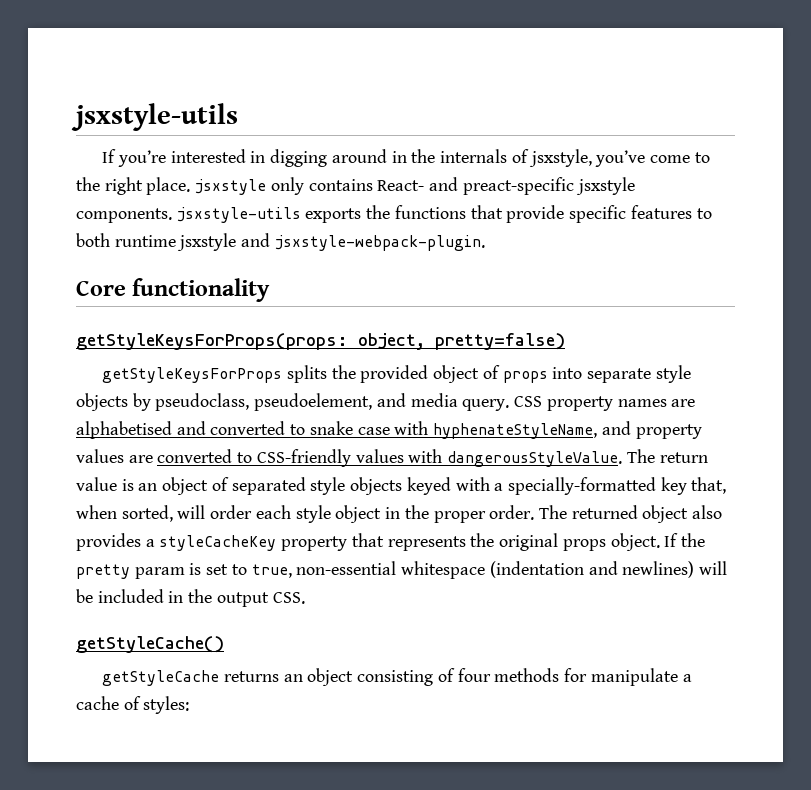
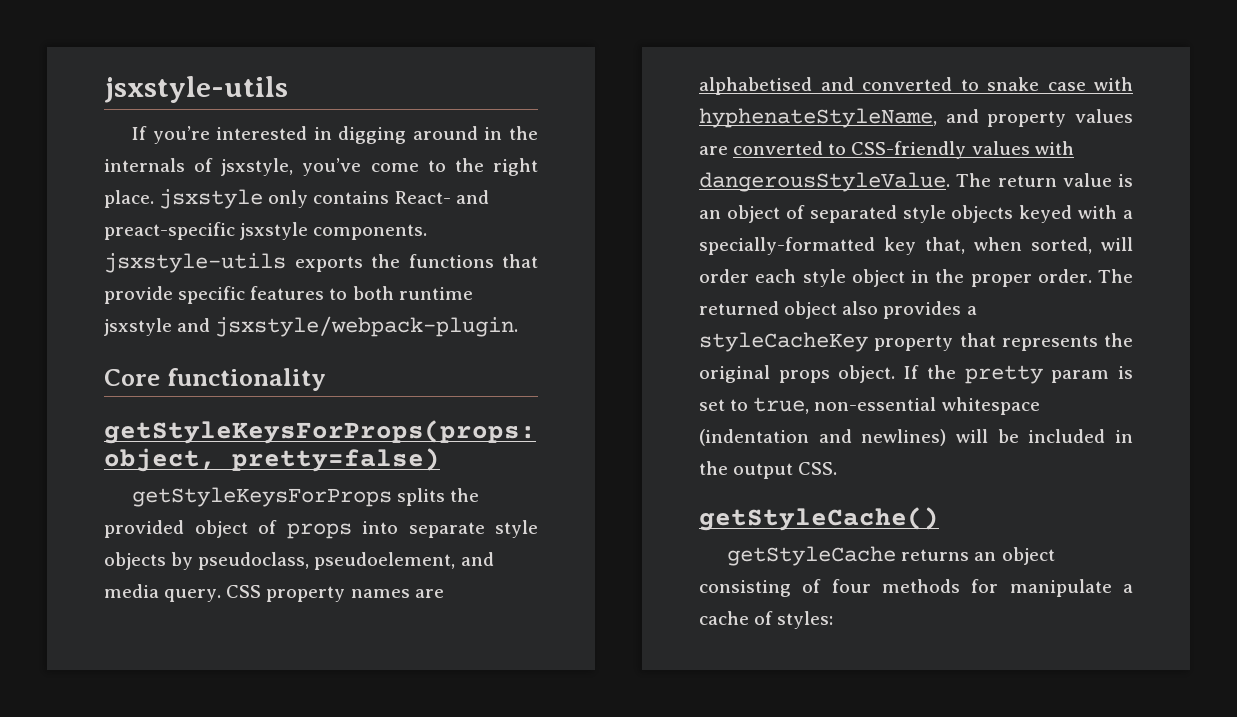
- If you’re interested in digging around in the internals of jsxstyle, you’ve come to the right place. jsxstyle only contains React- and preact-specific jsxstyle components. jsxstyle-utils exports the functions that provide specific features to both runtime jsxstyle and jsxstyle-webpack-plugin.
+ If you’re interested in digging around in the internals of jsxstyle, you’ve come to the right place. jsxstyle only contains React- and preact-specific jsxstyle components. jsxstyle-utils exports the functions that provide specific features to both runtime jsxstyle and jsxstyle/webpack-plugin.

